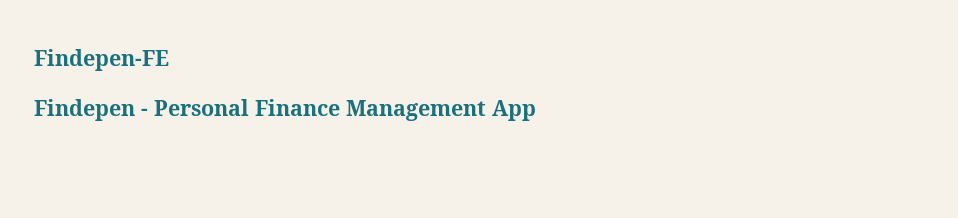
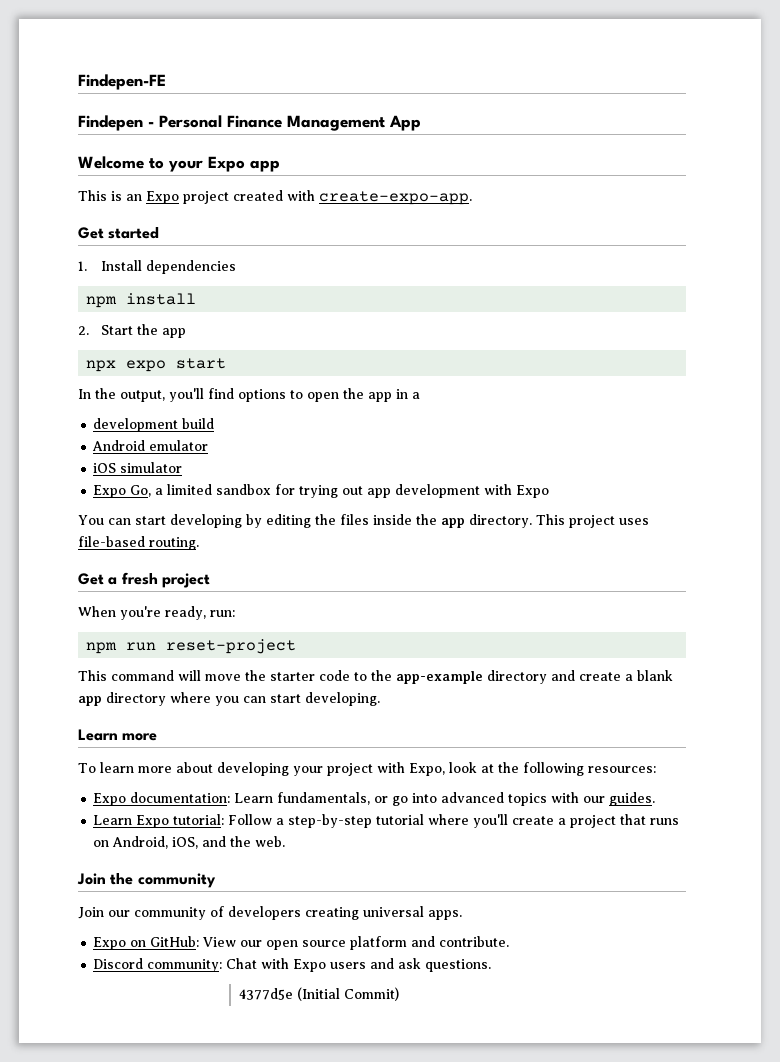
+ Welcome to your Expo app
+ This is an Expo project created with create-expo-app.
+ Get started
+ 1. Install dependencies
+ npm install
+ 2. Start the app
+ npx expo start
+ In the output, you'll find options to open the app in a
+ development build
+ Android emulator
+ iOS simulator
+ Expo Go, a limited sandbox for trying out app development with Expo
+ You can start developing by editing the files inside the app directory. This project uses file-based routing.
+ Get a fresh project
+ When you're ready, run:
+ npm run reset-project
+ This command will move the starter code to the app-example directory and create a blank app directory where you can start developing.
+ Learn more
+ To learn more about developing your project with Expo, look at the following resources:
+ Expo documentation: Learn fundamentals, or go into advanced topics with our guides.
+ Learn Expo tutorial: Follow a step-by-step tutorial where you'll create a project that runs on Android, iOS, and the web.
+ Join the community
+ Join our community of developers creating universal apps.
+ Expo on GitHub: View our open source platform and contribute.
+ Discord community: Chat with Expo users and ask questions.
+ 4377d5e (Initial Commit)

